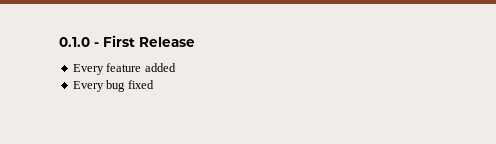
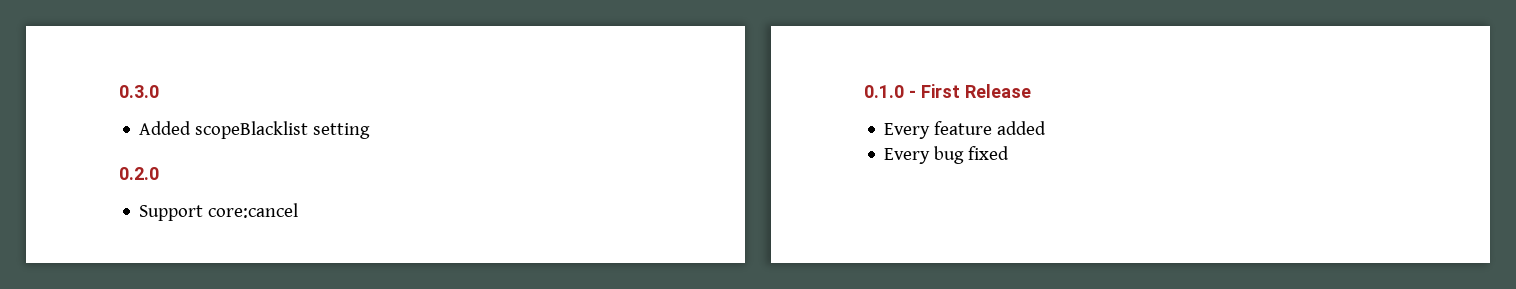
+ 0.3.0
+ Added scopeBlacklist setting
+ 0.2.0
+ Support core:cancel

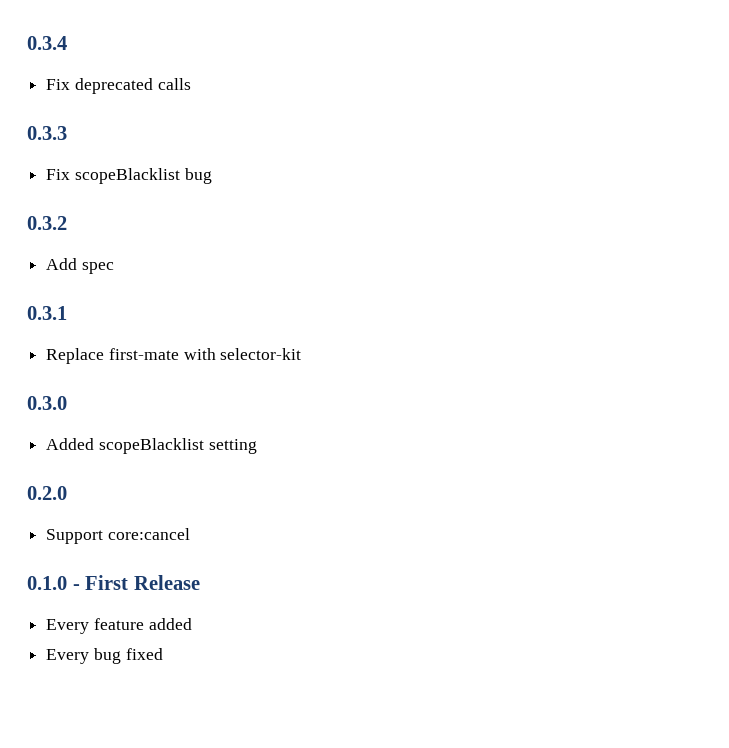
+ 0.3.4
+ Fix deprecated calls
+ 0.3.3
+ Fix scopeBlacklist bug
+ 0.3.2
+ Add spec
+ 0.3.1
+ Replace first-mate with selector-kit

